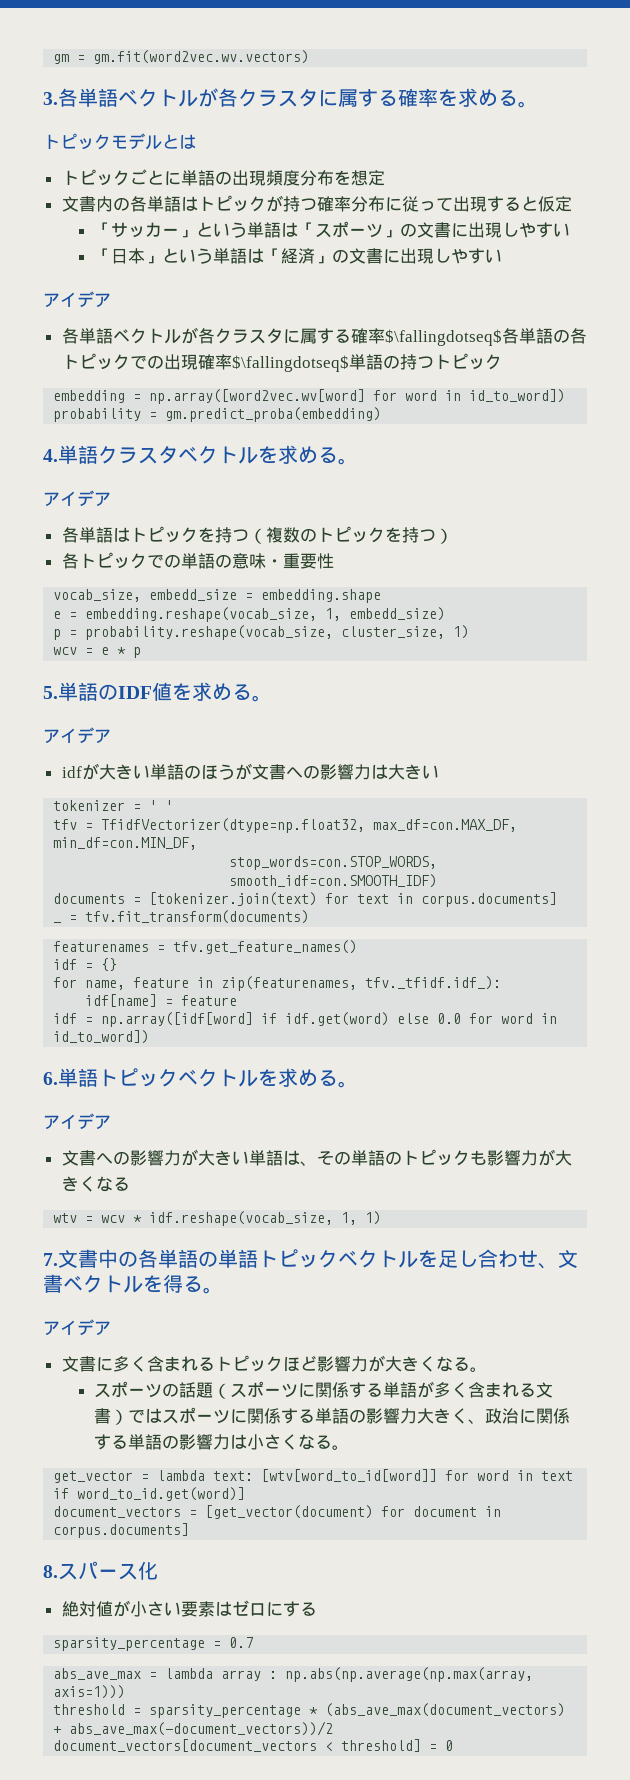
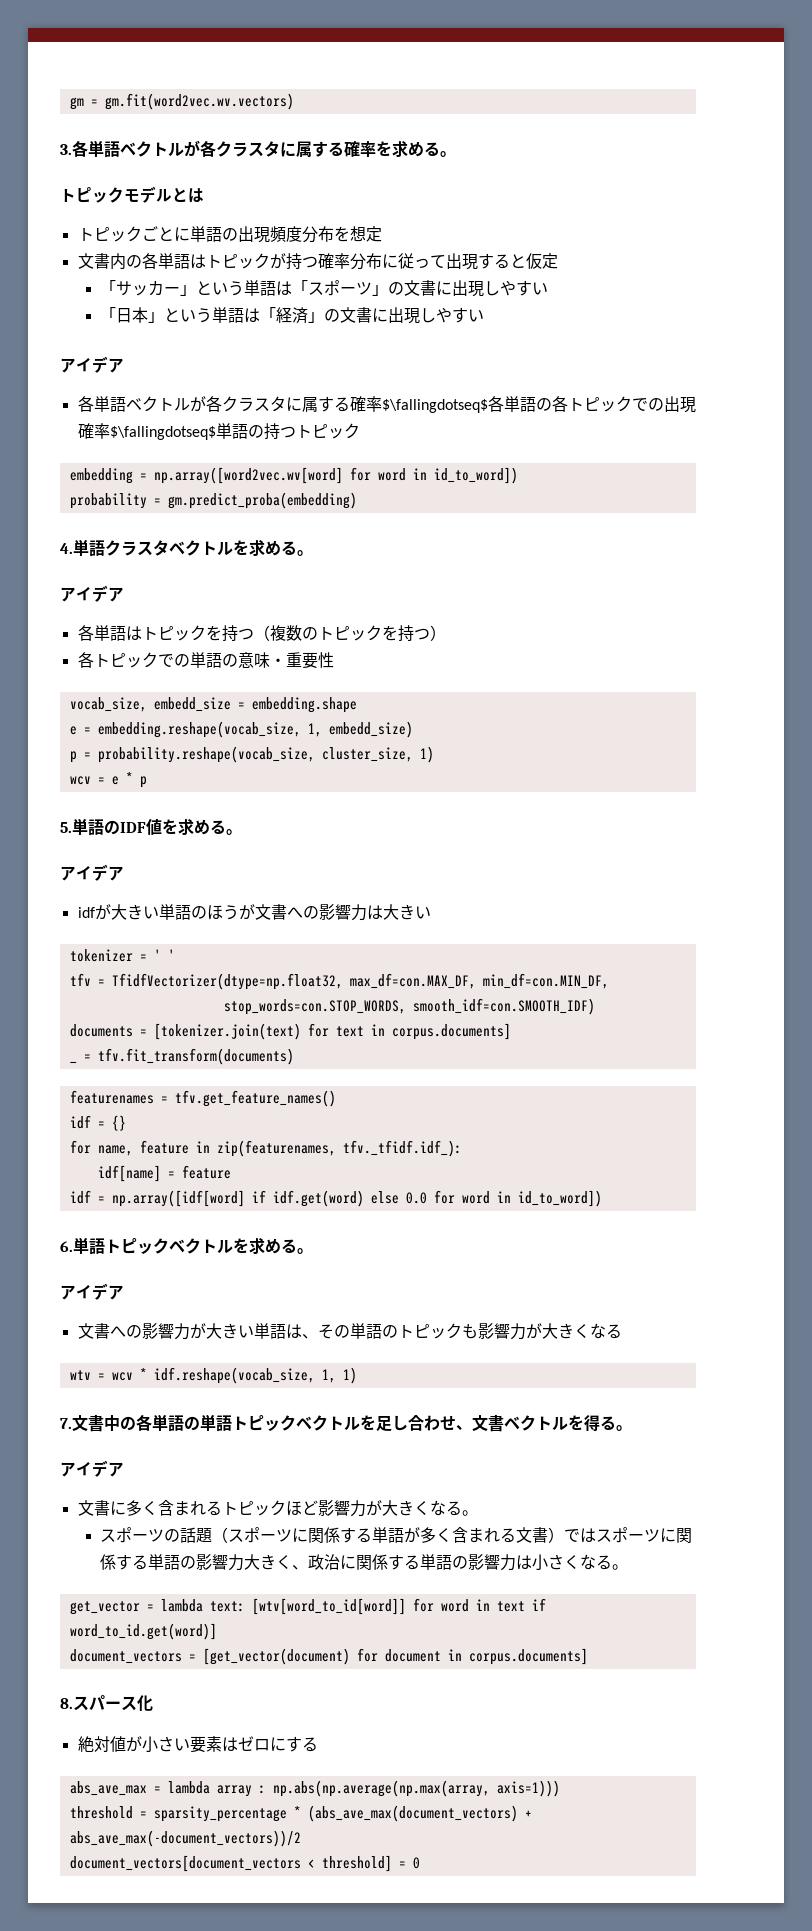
- sparsity_percentage = 0.7

